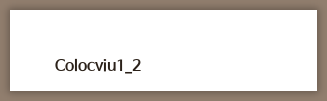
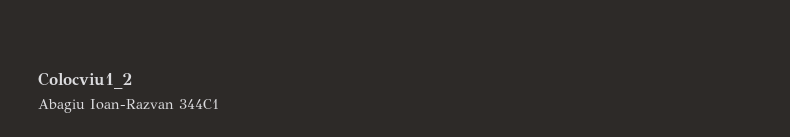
+ Abagiu Ioan-Razvan 344C1

